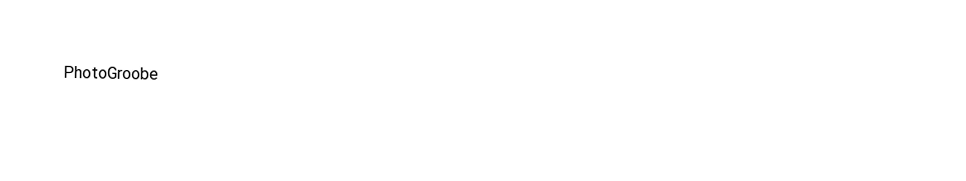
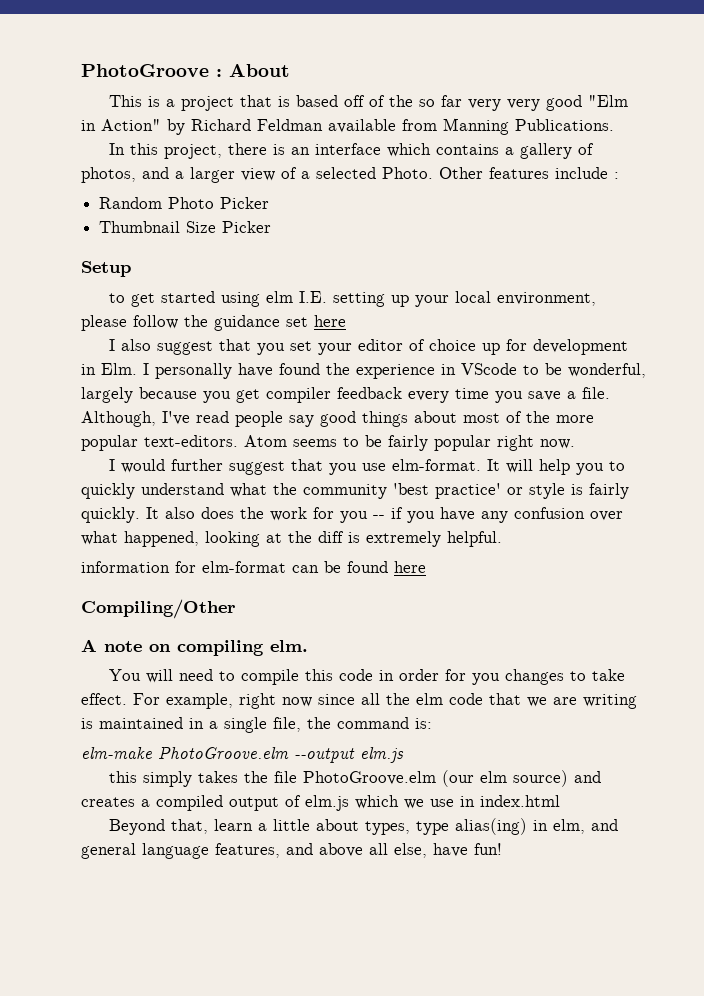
- PhotoGroobe
+ PhotoGroove : About
+ This is a project that is based off of the so far very very good "Elm in Action" by Richard Feldman available from Manning Publications.
+ In this project, there is an interface which contains a gallery of photos, and a larger view of a selected Photo. Other features include :
+ Random Photo Picker
+ Thumbnail Size Picker
+ Setup
+ to get started using elm I.E. setting up your local environment, please follow the guidance set here
+ I also suggest that you set your editor of choice up for development in Elm. I personally have found the experience in VScode to be wonderful, largely because you get compiler feedback every time you save a file. Although, I've read people say good things about most of the more popular text-editors. Atom seems to be fairly popular right now.
+ I would further suggest that you use elm-format. It will help you to quickly understand what the community 'best practice' or style is fairly quickly. It also does the work for you -- if you have any confusion over what happened, looking at the diff is extremely helpful.
+ information for elm-format can be found here
+ Compiling/Other
+ A note on compiling elm.
+ You will need to compile this code in order for you changes to take effect. For example, right now since all the elm code that we are writing is maintained in a single file, the command is:
+ elm-make PhotoGroove.elm --output elm.js
+ this simply takes the file PhotoGroove.elm (our elm source) and creates a compiled output of elm.js which we use in index.html
+ Beyond that, learn a little about types, type alias(ing) in elm, and general language features, and above all else, have fun!

